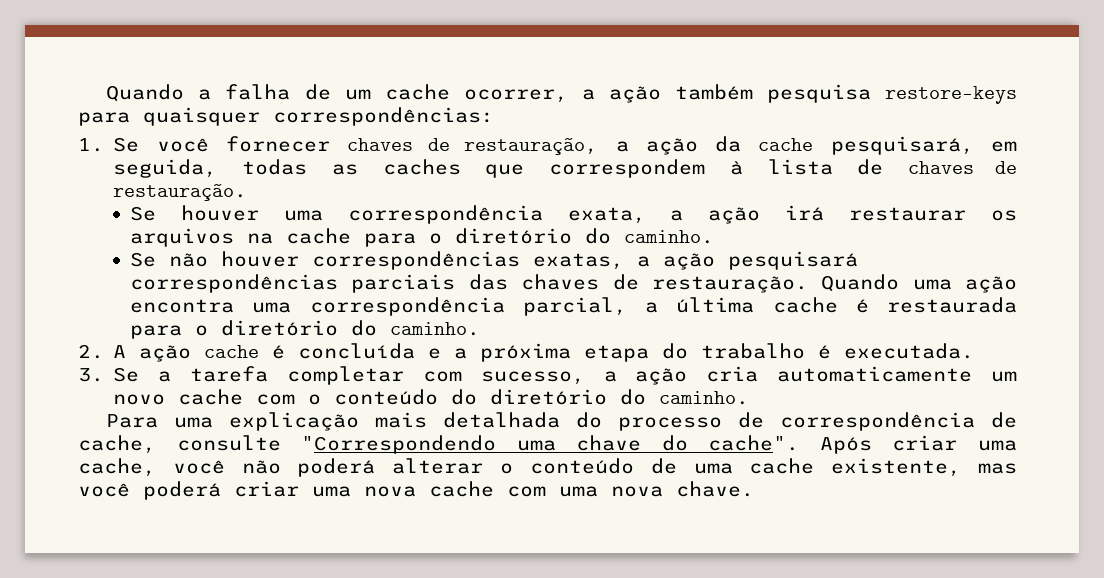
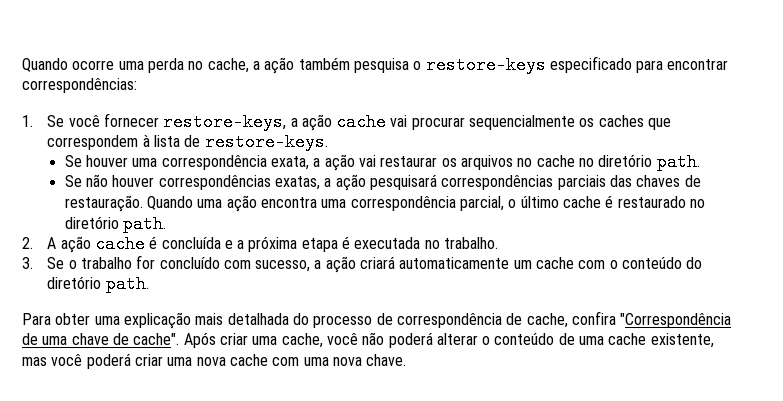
- Quando a falha de um cache ocorrer, a ação também pesquisa restore-keys para quaisquer correspondências:
+ Quando ocorre uma perda no cache, a ação também pesquisa o restore-keys especificado para encontrar correspondências:
- 1. Se você fornecer chaves de restauração, a ação da cache pesquisará, em seguida, todas as caches que correspondem à lista de chaves de restauração.
+ 1. Se você fornecer restore-keys, a ação cache vai procurar sequencialmente os caches que correspondem à lista de restore-keys.
- Se houver uma correspondência exata, a ação irá restaurar os arquivos na cache para o diretório do caminho.
+ Se houver uma correspondência exata, a ação vai restaurar os arquivos no cache no diretório path.
- Quando uma ação encontra uma correspondência parcial, a última cache é restaurada para o diretório do caminho.
+ Quando uma ação encontra uma correspondência parcial, o último cache é restaurado no diretório path.
- 2. A ação cache é concluída e a próxima etapa do trabalho é executada.
- 3. Se a tarefa completar com sucesso, a ação cria automaticamente um novo cache com o conteúdo do diretório do caminho.
+ 2. A ação cache é concluída e a próxima etapa é executada no trabalho.
+ 3. Se o trabalho for concluído com sucesso, a ação criará automaticamente um cache com o conteúdo do diretório path.
- Para uma explicação mais detalhada do processo de correspondência de cache, consulte "Correspondendo uma chave do cache".
+ Para obter uma explicação mais detalhada do processo de correspondência de cache, confira "Correspondência de uma chave de cache".

